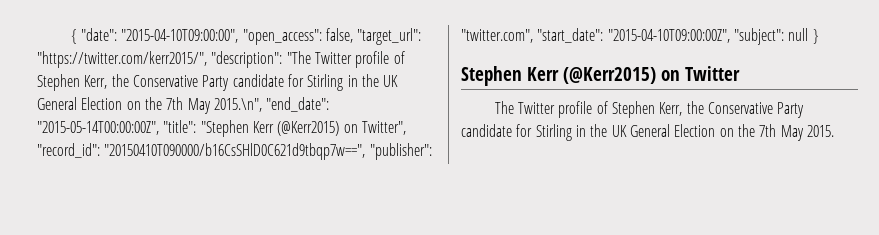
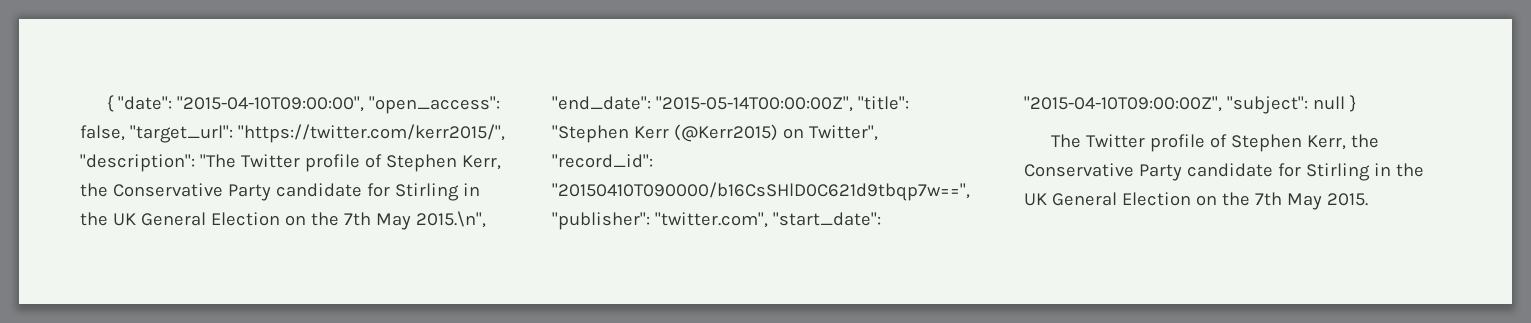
- Stephen Kerr (@Kerr2015) on Twitter

